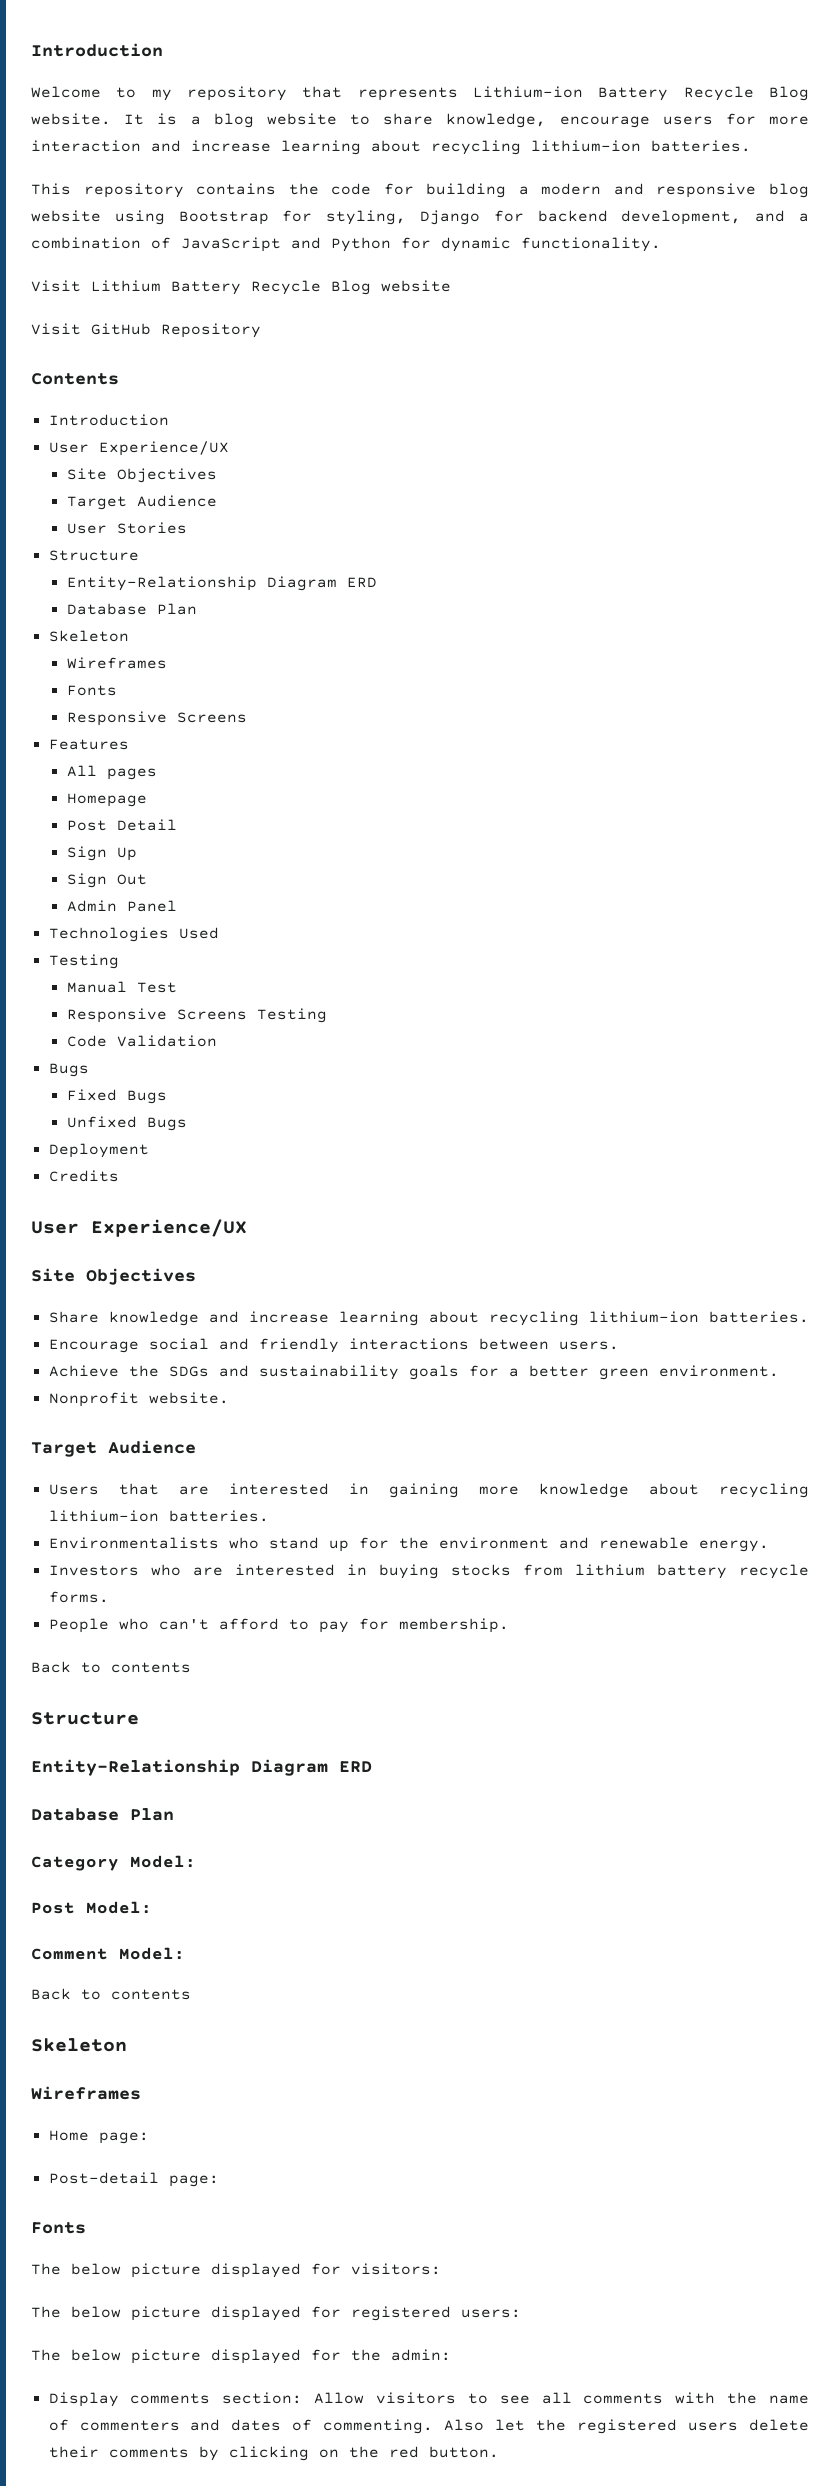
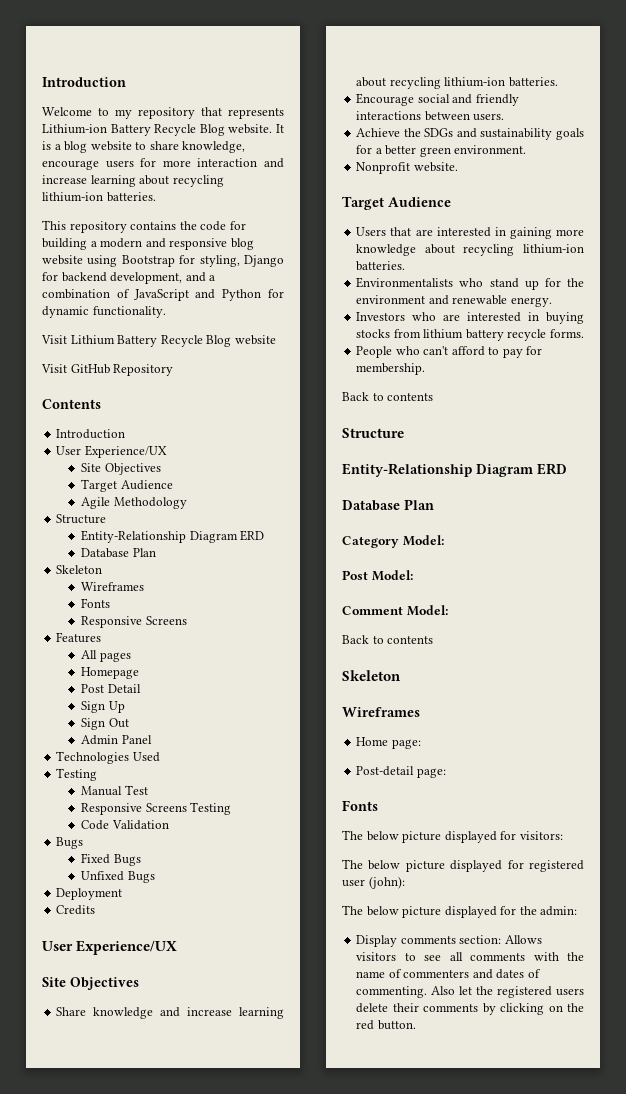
- User Stories
+ Agile Methodology
- The below picture displayed for registered users:
+ The below picture displayed for registered user (john):
- Display comments section: Allow visitors to see all comments with the name of commenters and dates of commenting.
+ Display comments section: Allows visitors to see all comments with the name of commenters and dates of commenting.

